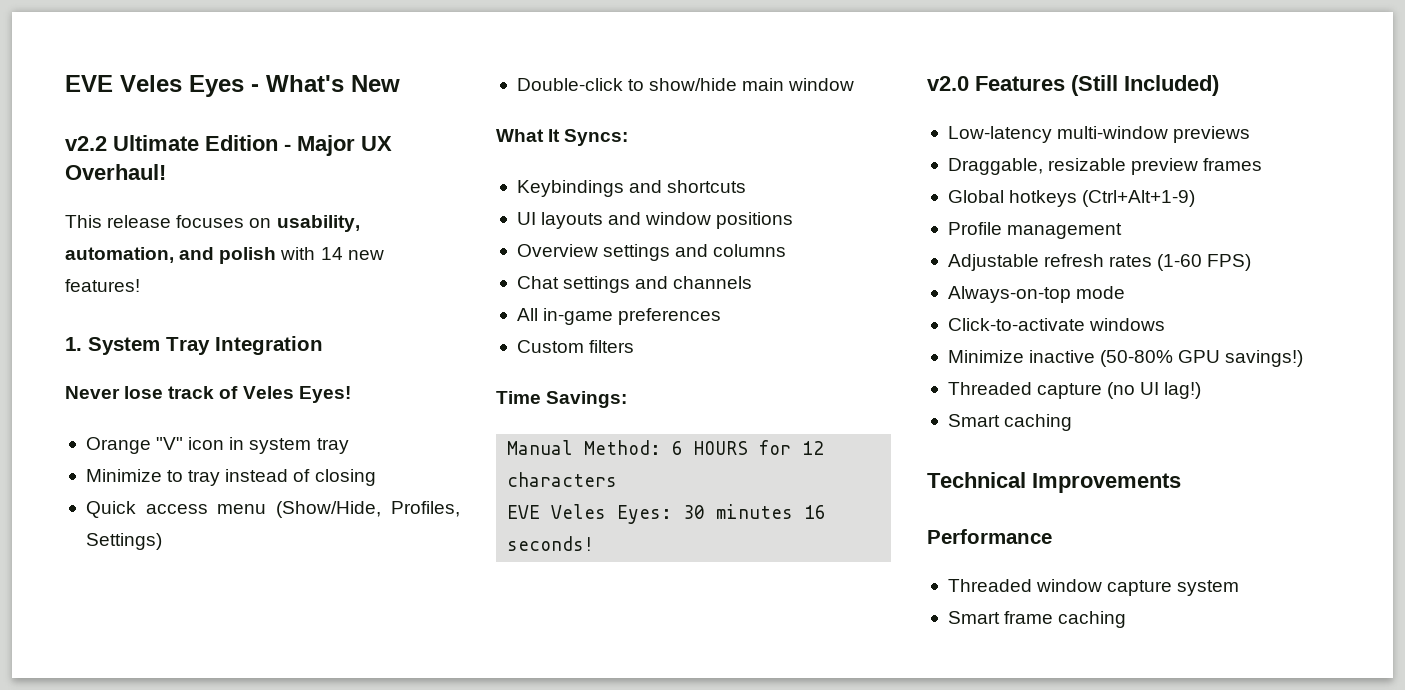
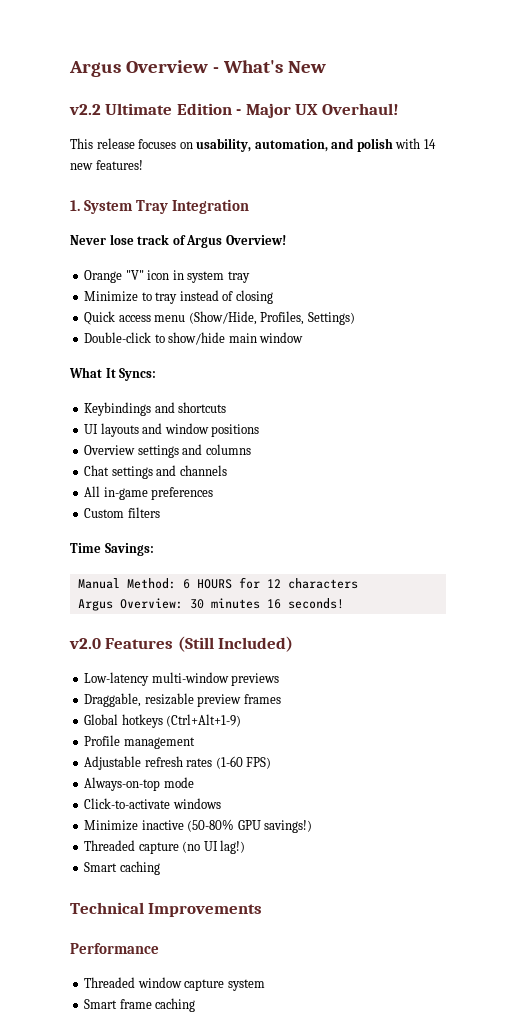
- EVE Veles Eyes - What's New
+ Argus Overview - What's New
- Never lose track of Veles Eyes!
+ Never lose track of Argus Overview!
- EVE Veles Eyes: 30 minutes 16 seconds!
+ Argus Overview: 30 minutes 16 seconds!

